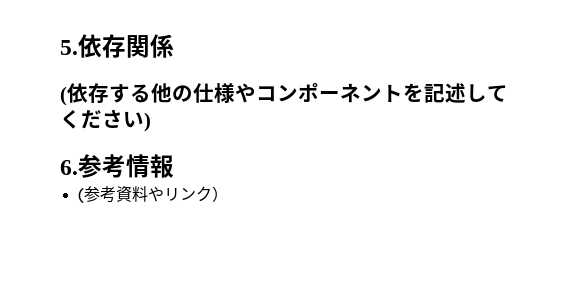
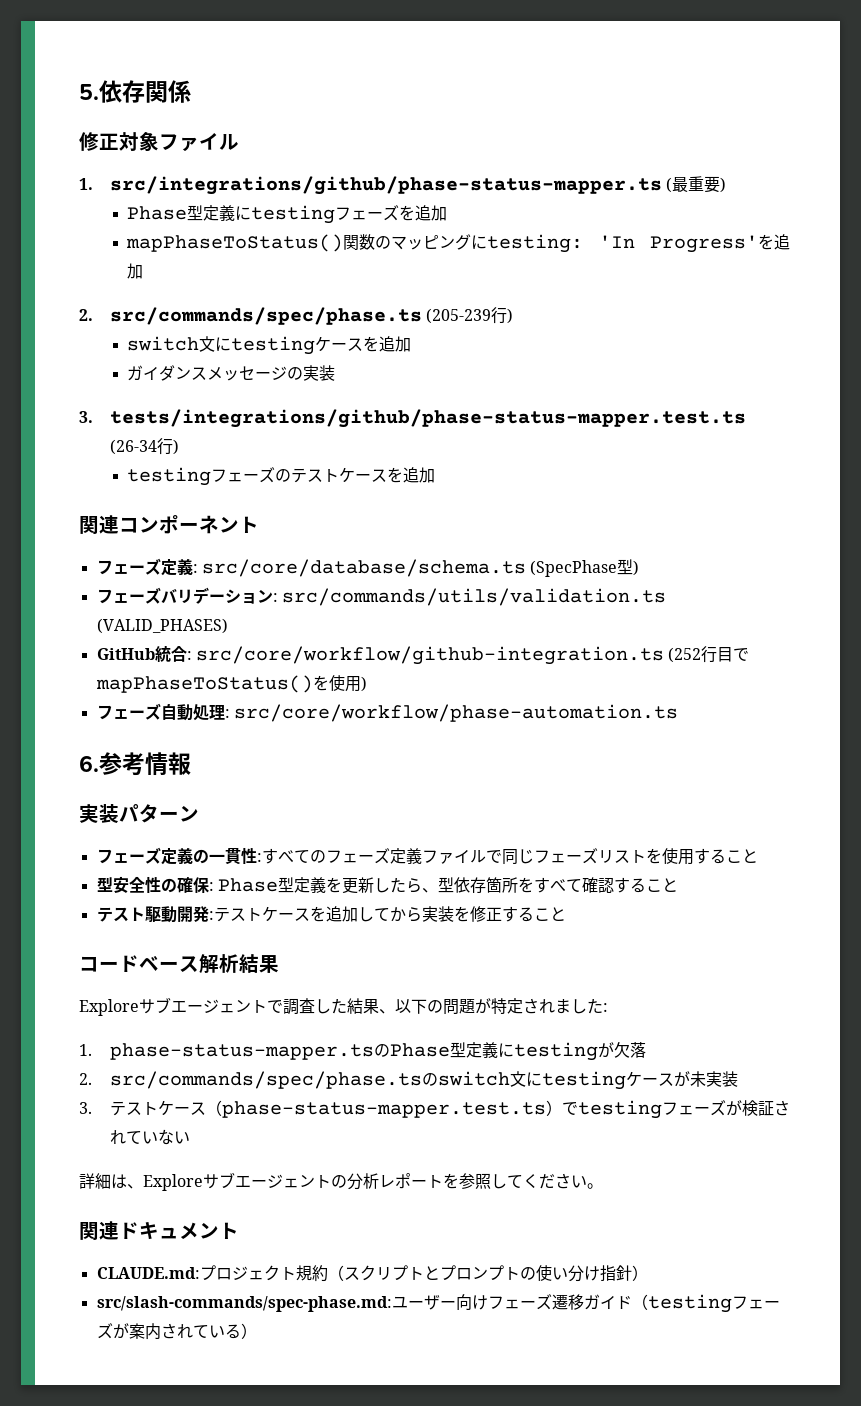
- (依存する他の仕様やコンポーネントを記述してください)
+ 修正対象ファイル
+ 1. src/integrations/github/phase-status-mapper.ts (最重要)
+ Phase型定義にtestingフェーズを追加
+ mapPhaseToStatus()関数のマッピングにtesting: 'In Progress'を追加
+ 2. src/commands/spec/phase.ts (205-239行)
+ switch文にtestingケースを追加
+ ガイダンスメッセージの実装
+ 3. tests/integrations/github/phase-status-mapper.test.ts (26-34行)
+ testingフェーズのテストケースを追加
+ 関連コンポーネント
+ フェーズ定義: src/core/database/schema.ts (SpecPhase型)
+ フェーズバリデーション: src/commands/utils/validation.ts (VALID_PHASES)
+ GitHub統合: src/core/workflow/github-integration.ts (252行目でmapPhaseToStatus()を使用)
+ フェーズ自動処理: src/core/workflow/phase-automation.ts
  6.参考情報
- (参考資料やリンク）
+ 実装パターン
+ フェーズ定義の一貫性:すべてのフェーズ定義ファイルで同じフェーズリストを使用すること
+ 型安全性の確保: Phase型定義を更新したら、型依存箇所をすべて確認すること
+ テスト駆動開発:テストケースを追加してから実装を修正すること
+ コードベース解析結果
+ Exploreサブエージェントで調査した結果、以下の問題が特定されました:
+ 1. phase-status-mapper.tsのPhase型定義にtestingが欠落
+ 2. src/commands/spec/phase.tsのswitch文にtestingケースが未実装
+ 3.テストケース（phase-status-mapper.test.ts）でtestingフェーズが検証されていない
+ 詳細は、Exploreサブエージェントの分析レポートを参照してください。
+ 関連ドキュメント
+ CLAUDE.md:プロジェクト規約（スクリプトとプロンプトの使い分け指針）
+ src/slash-commands/spec-phase.md:ユーザー向けフェーズ遷移ガイド（testingフェーズが案内されている）

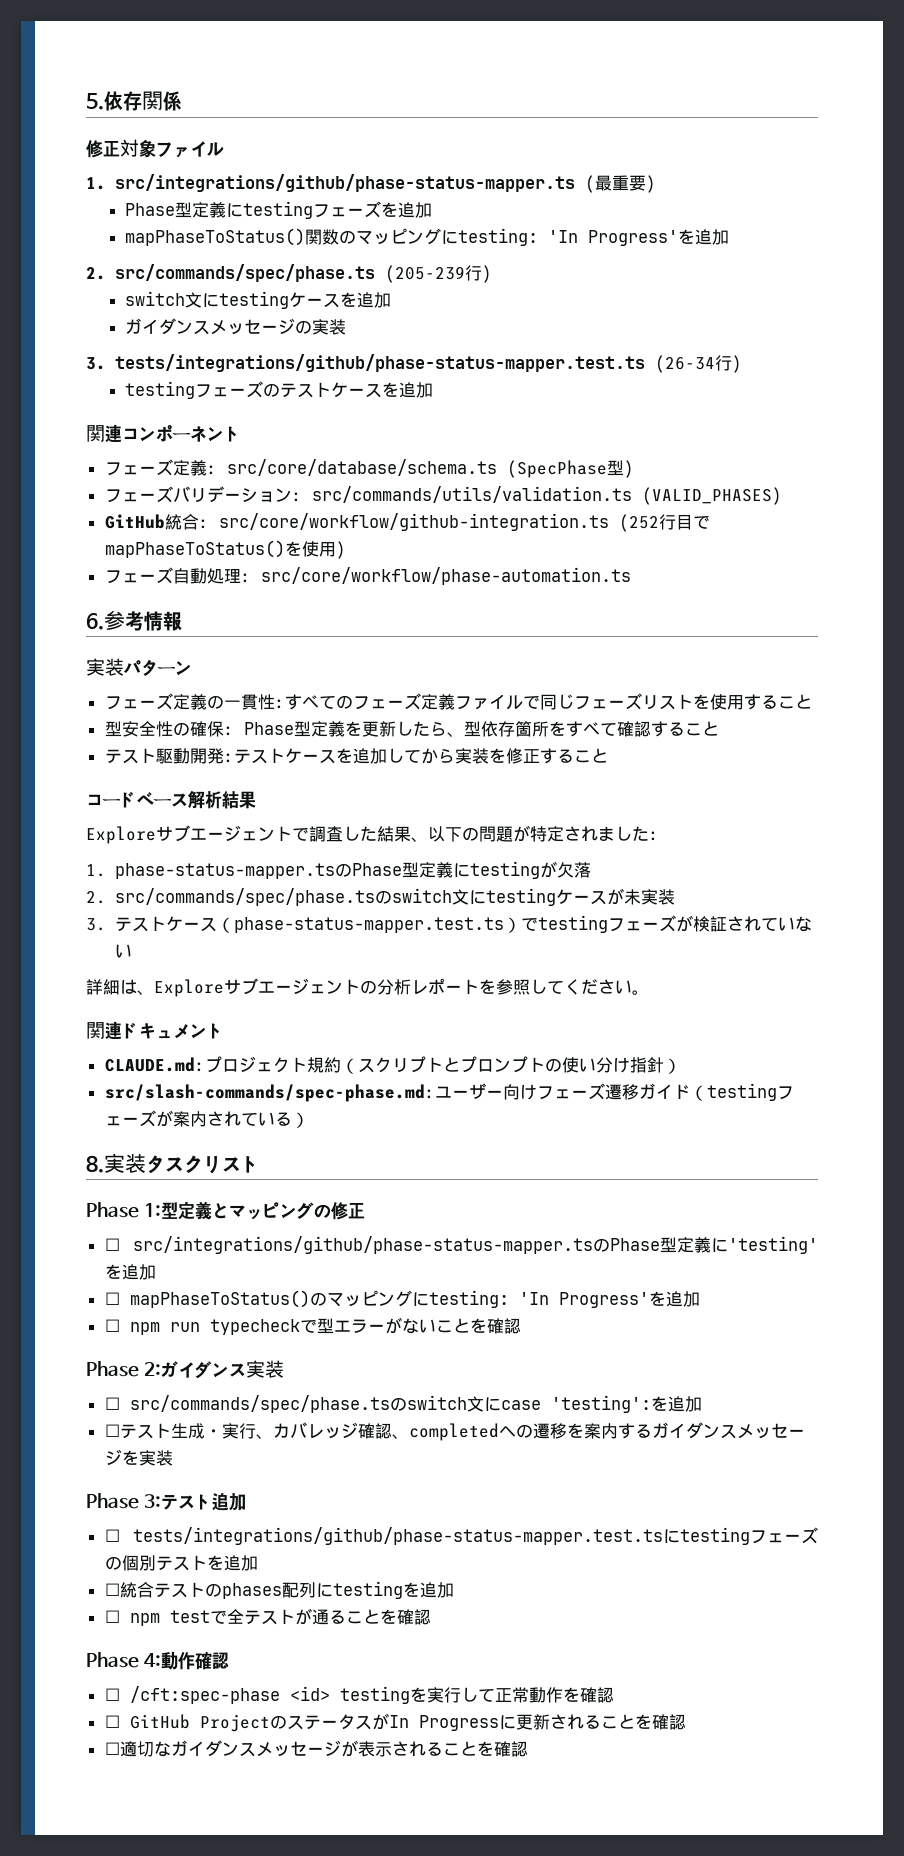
+ 8.実装タスクリスト
+ Phase 1:型定義とマッピングの修正
+ ☐ src/integrations/github/phase-status-mapper.tsのPhase型定義に'testing'を追加
+ ☐ mapPhaseToStatus()のマッピングにtesting: 'In Progress'を追加
+ ☐ npm run typecheckで型エラーがないことを確認
+ Phase 2:ガイダンス実装
+ ☐ src/commands/spec/phase.tsのswitch文にcase 'testing':を追加
+ ☐テスト生成・実行、カバレッジ確認、completedへの遷移を案内するガイダンスメッセージを実装
+ Phase 3:テスト追加
+ ☐ tests/integrations/github/phase-status-mapper.test.tsにtestingフェーズの個別テストを追加
+ ☐統合テストのphases配列にtestingを追加
+ ☐ npm testで全テストが通ることを確認
+ Phase 4:動作確認
+ ☐ /cft:spec-phase <id> testingを実行して正常動作を確認
+ ☐ GitHub ProjectのステータスがIn Progressに更新されることを確認
+ ☐適切なガイダンスメッセージが表示されることを確認

